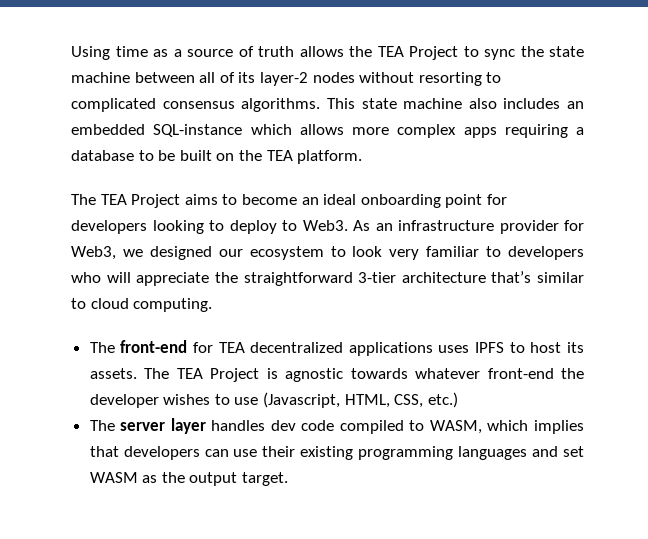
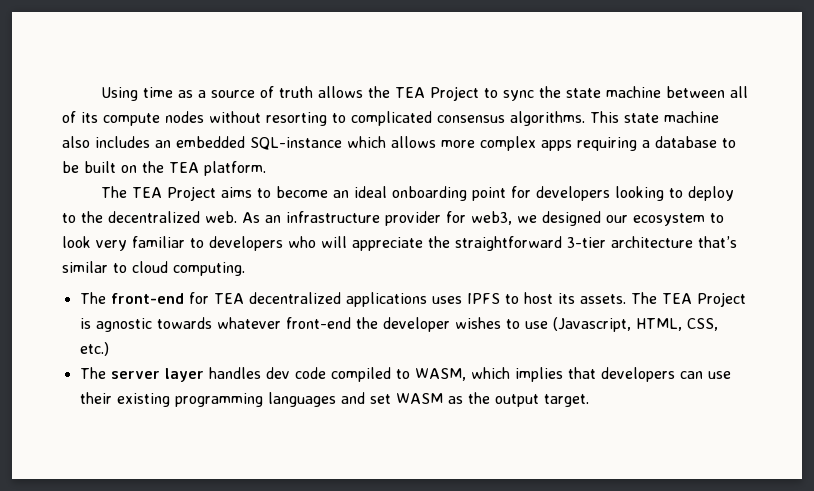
- Using time as a source of truth allows the TEA Project to sync the state machine between all of its layer-2 nodes without resorting to complicated consensus algorithms.
+ Using time as a source of truth allows the TEA Project to sync the state machine between all of its compute nodes without resorting to complicated consensus algorithms.
- The TEA Project aims to become an ideal onboarding point for developers looking to deploy to Web3.
+ The TEA Project aims to become an ideal onboarding point for developers looking to deploy to the decentralized web.
- As an infrastructure provider for Web3, we designed our ecosystem to look very familiar to developers who will appreciate the straightforward 3-tier architecture that’s similar to cloud computing.
+ As an infrastructure provider for web3, we designed our ecosystem to look very familiar to developers who will appreciate the straightforward 3-tier architecture that’s similar to cloud computing.

